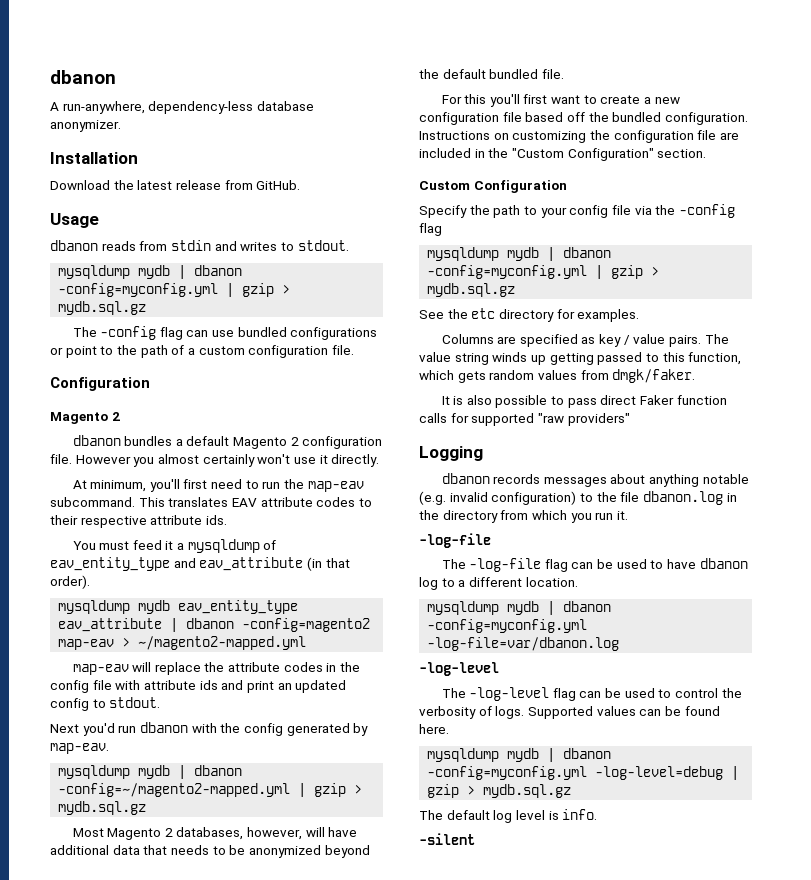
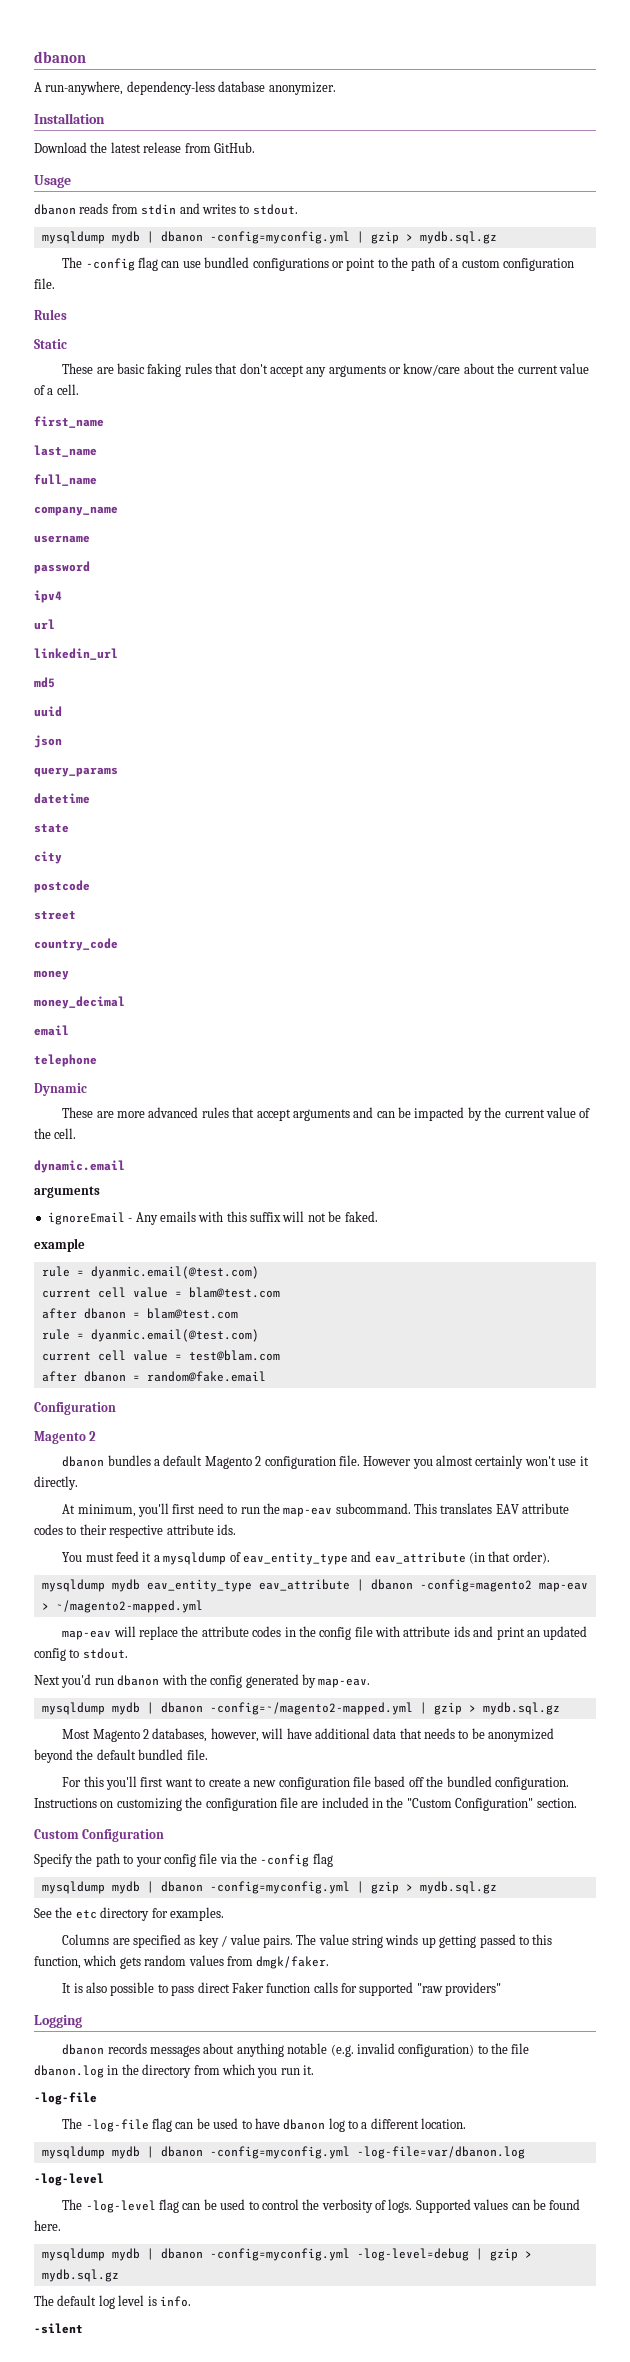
+ Rules
+ Static
+ These are basic faking rules that don't accept any arguments or know/care about the current value of a cell.
+ first_name
+ last_name
+ full_name
+ company_name
+ username
+ password
+ ipv4
+ url
+ linkedin_url
+ md5
+ uuid
+ json
+ query_params
+ datetime
+ state
+ city
+ postcode
+ street
+ country_code
+ money
+ money_decimal
+ email
+ telephone
+ Dynamic
+ These are more advanced rules that accept arguments and can be impacted by the current value of the cell.
+ dynamic.email
+ arguments
+ ignoreEmail - Any emails with this suffix will not be faked.
+ example
+ rule = dyanmic.email(@test.com)
+ current cell value = blam@test.com
+ after dbanon = blam@test.com
+ rule = dyanmic.email(@test.com)
+ current cell value = test@blam.com
+ after dbanon = random@fake.email

